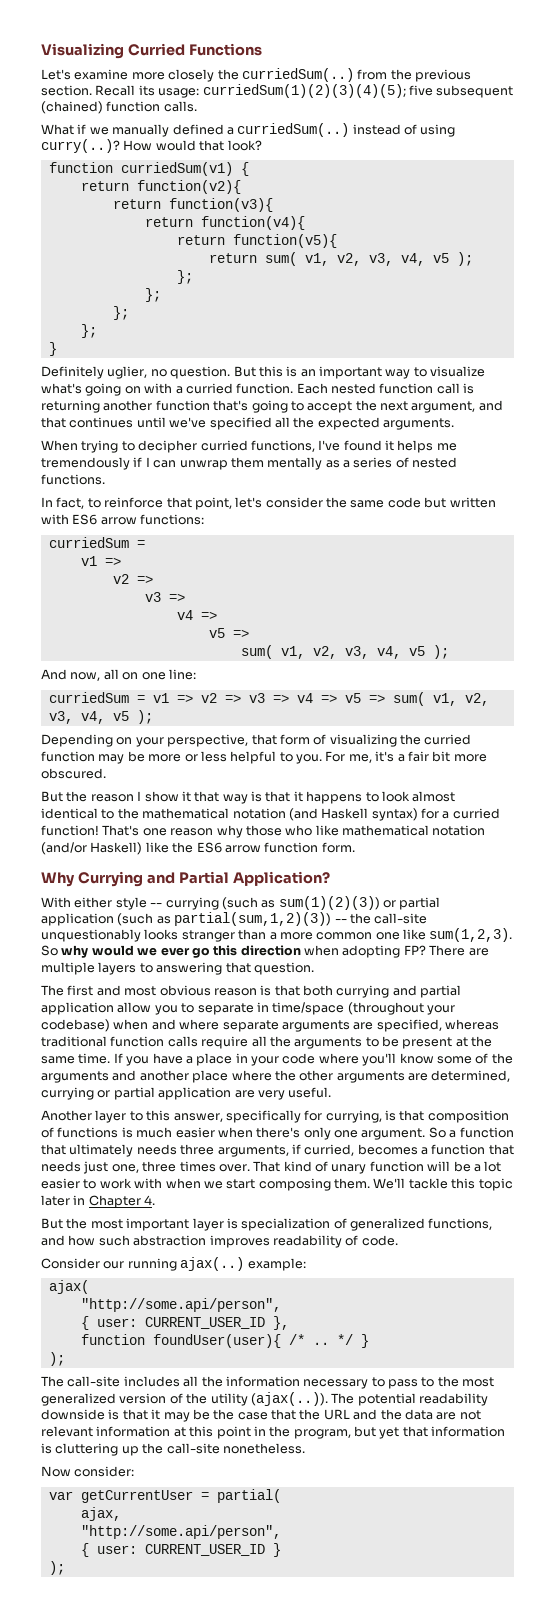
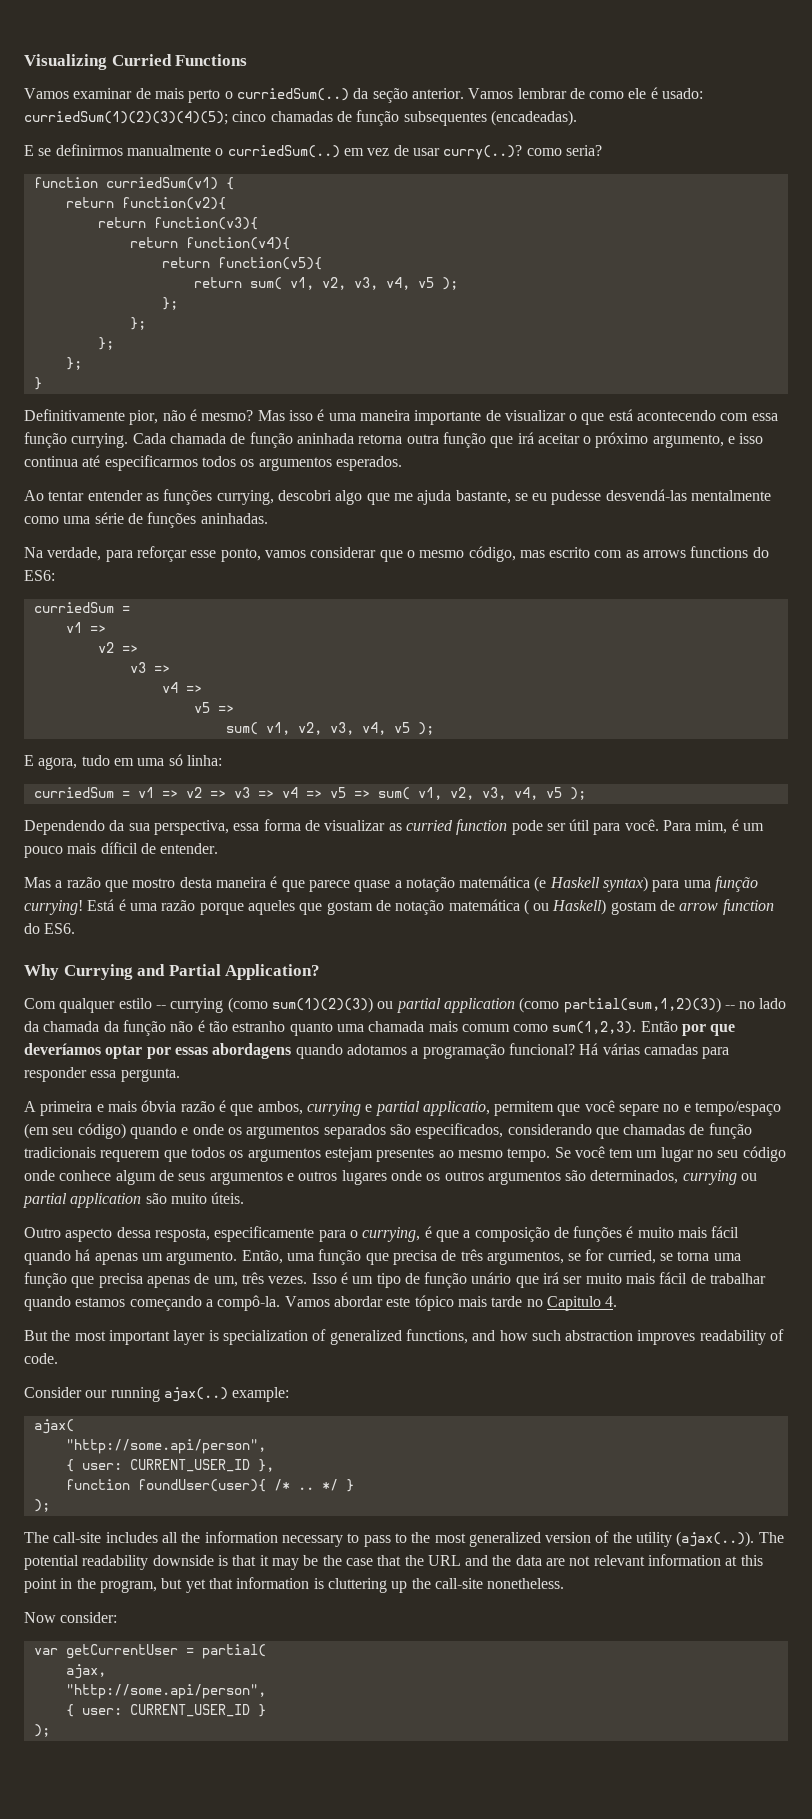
- Let's examine more closely the curriedSum(..) from the previous section. Recall its usage: curriedSum(1)(2)(3)(4)(5); five subsequent (chained) function calls.
- What if we manually defined a curriedSum(..) instead of using curry(..)? How would that look?
+ Vamos examinar de mais perto o curriedSum(..) da seção anterior. Vamos lembrar de como ele é usado: curriedSum(1)(2)(3)(4)(5); cinco chamadas de função subsequentes (encadeadas).
+ E se definirmos manualmente o curriedSum(..) em vez de usar curry(..)? como seria?
- Definitely uglier, no question. But this is an important way to visualize what's going on with a curried function. Each nested function call is returning another function that's going to accept the next argument, and that continues until we've specified all the expected arguments.
- When trying to decipher curried functions, I've found it helps me tremendously if I can unwrap them mentally as a series of nested functions.
- In fact, to reinforce that point, let's consider the same code but written with ES6 arrow functions:
+ Definitivamente pior, não é mesmo? Mas isso é uma maneira importante de visualizar o que está acontecendo com essa função currying. Cada chamada de função aninhada retorna outra função que irá aceitar o próximo argumento, e isso continua até especificarmos todos os argumentos esperados.
+ Ao tentar entender as funções currying, descobri algo que me ajuda bastante, se eu pudesse desvendá-las mentalmente como uma série de funções aninhadas.
+ Na verdade, para reforçar esse ponto, vamos considerar que o mesmo código, mas escrito com as arrows functions do ES6:
- And now, all on one line:
+ E agora, tudo em uma só linha:
- Depending on your perspective, that form of visualizing the curried function may be more or less helpful to you. For me, it's a fair bit more obscured.
- But the reason I show it that way is that it happens to look almost identical to the mathematical notation (and Haskell syntax) for a curried function! That's one reason why those who like mathematical notation (and/or Haskell) like the ES6 arrow function form.
+ Dependendo da sua perspectiva, essa forma de visualizar as curried function pode ser útil para você. Para mim, é um pouco mais díficil de entender.
+ Mas a razão que mostro desta maneira é que parece quase a notação matemática (e Haskell syntax) para uma função currying! Está é uma razão porque aqueles que gostam de notação matemática ( ou Haskell) gostam de arrow function do ES6.
- With either style -- currying (such as sum(1)(2)(3)) or partial application (such as partial(sum,1,2)(3)) -- the call-site unquestionably looks stranger than a more common one like sum(1,2,3). So why would we ever go this direction when adopting FP? There are multiple layers to answering that question.
- The first and most obvious reason is that both currying and partial application allow you to separate in time/space (throughout your codebase) when and where separate arguments are specified, whereas traditional function calls require all the arguments to be present at the same time. If you have a place in your code where you'll know some of the arguments and another place where the other arguments are determined, currying or partial application are very useful.
- Another layer to this answer, specifically for currying, is that composition of functions is much easier when there's only one argument. So a function that ultimately needs three arguments, if curried, becomes a function that needs just one, three times over. That kind of unary function will be a lot easier to work with when we start composing them. We'll tackle this topic later in Chapter 4.
+ Com qualquer estilo -- currying (como sum(1)(2)(3)) ou partial application (como partial(sum,1,2)(3)) -- no lado da chamada da função não é tão estranho quanto uma chamada mais comum como sum(1,2,3). Então por que deveríamos optar por essas abordagens quando adotamos a programação funcional? Há várias camadas para responder essa pergunta.
+ A primeira e mais óbvia razão é que ambos, currying e partial applicatio, permitem que você separe no e tempo/espaço (em seu código) quando e onde os argumentos separados são especificados, considerando que chamadas de função tradicionais requerem que todos os argumentos estejam presentes ao mesmo tempo. Se você tem um lugar no seu código onde conhece algum de seus argumentos e outros lugares onde os outros argumentos são determinados, currying ou partial application são muito úteis.
+ Outro aspecto dessa resposta, especificamente para o currying, é que a composição de funções é muito mais fácil quando há apenas um argumento. Então, uma função que precisa de três argumentos, se for curried, se torna uma função que precisa apenas de um, três vezes. Isso é um tipo de função unário que irá ser muito mais fácil de trabalhar quando estamos começando a compô-la. Vamos abordar este tópico mais tarde no Capitulo 4.

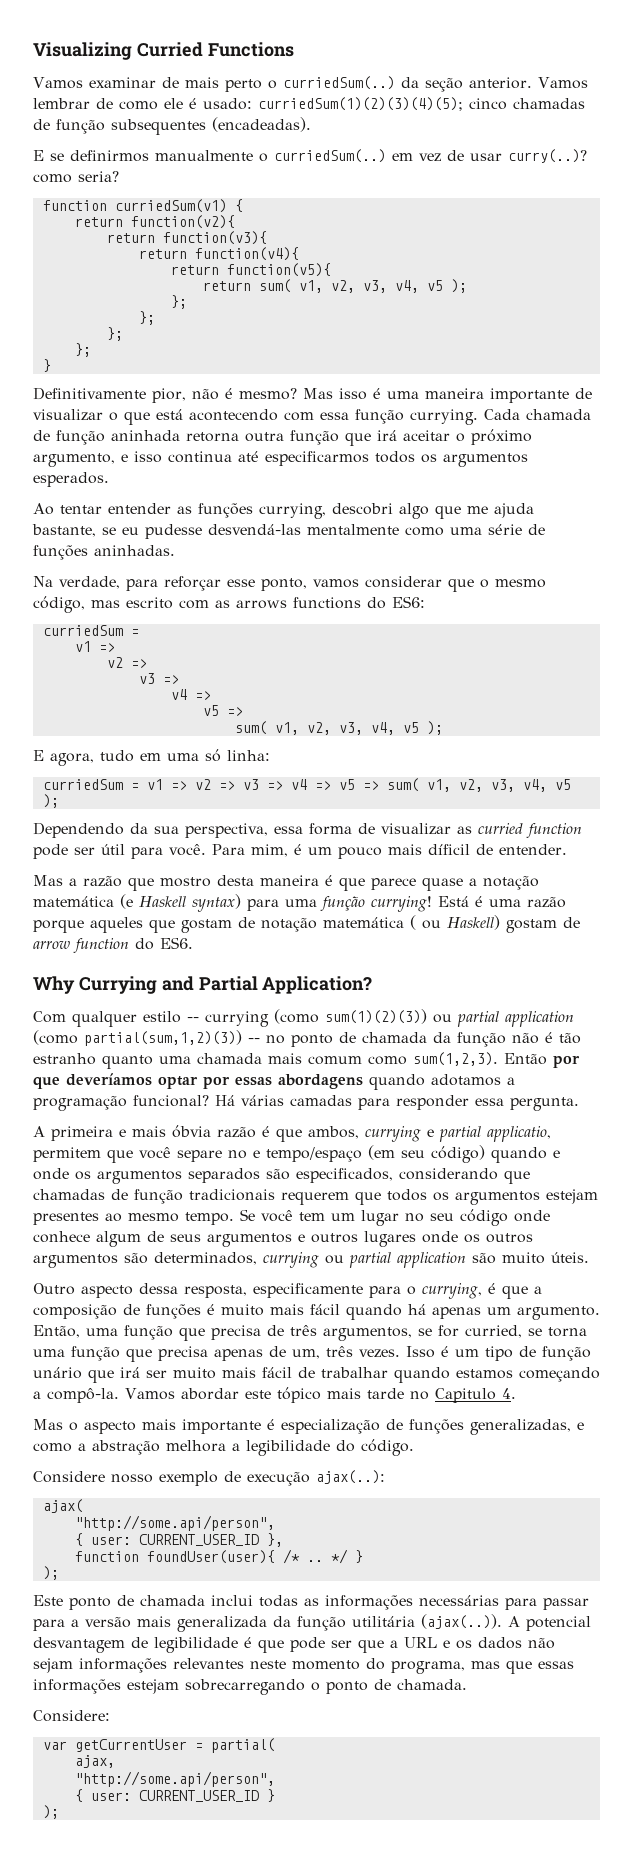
- Com qualquer estilo -- currying (como sum(1)(2)(3)) ou partial application (como partial(sum,1,2)(3)) -- no lado da chamada da função não é tão estranho quanto uma chamada mais comum como sum(1,2,3).
+ Com qualquer estilo -- currying (como sum(1)(2)(3)) ou partial application (como partial(sum,1,2)(3)) -- no ponto de chamada da função não é tão estranho quanto uma chamada mais comum como sum(1,2,3).
- But the most important layer is specialization of generalized functions, and how such abstraction improves readability of code.
- Consider our running ajax(..) example:
+ Mas o aspecto mais importante é especialização de funções generalizadas, e como a abstração melhora a legibilidade do código.
+ Considere nosso exemplo de execução ajax(..):
- The call-site includes all the information necessary to pass to the most generalized version of the utility (ajax(..)). The potential readability downside is that it may be the case that the URL and the data are not relevant information at this point in the program, but yet that information is cluttering up the call-site nonetheless.
- Now consider:
+ Este ponto de chamada inclui todas as informações necessárias para passar para a versão mais generalizada da função utilitária (ajax(..)). A potencial desvantagem de legibilidade é que pode ser que a URL e os dados não sejam informações relevantes neste momento do programa, mas que essas informações estejam sobrecarregando o ponto de chamada.
+ Considere:

